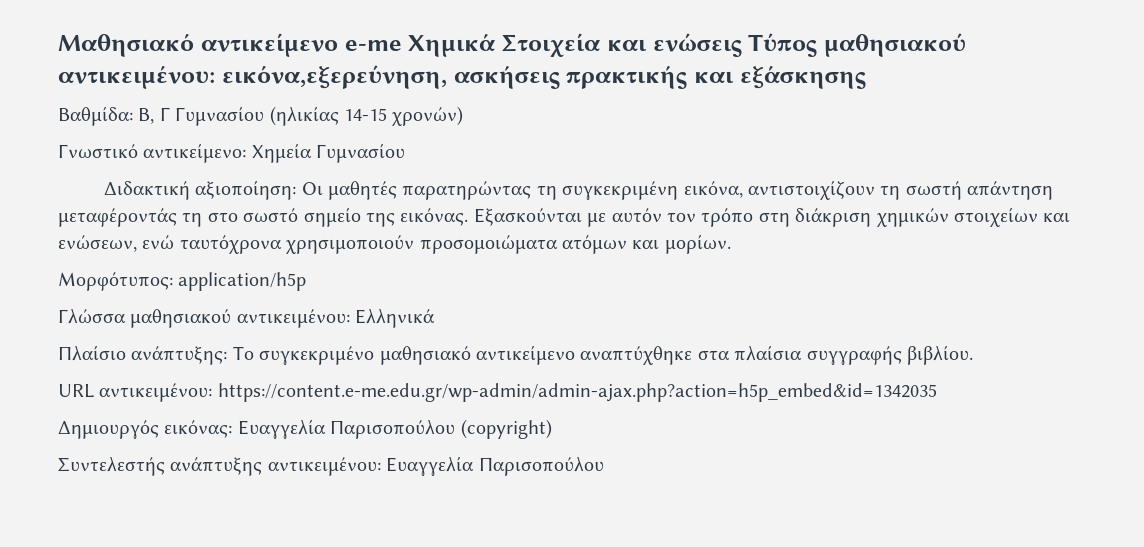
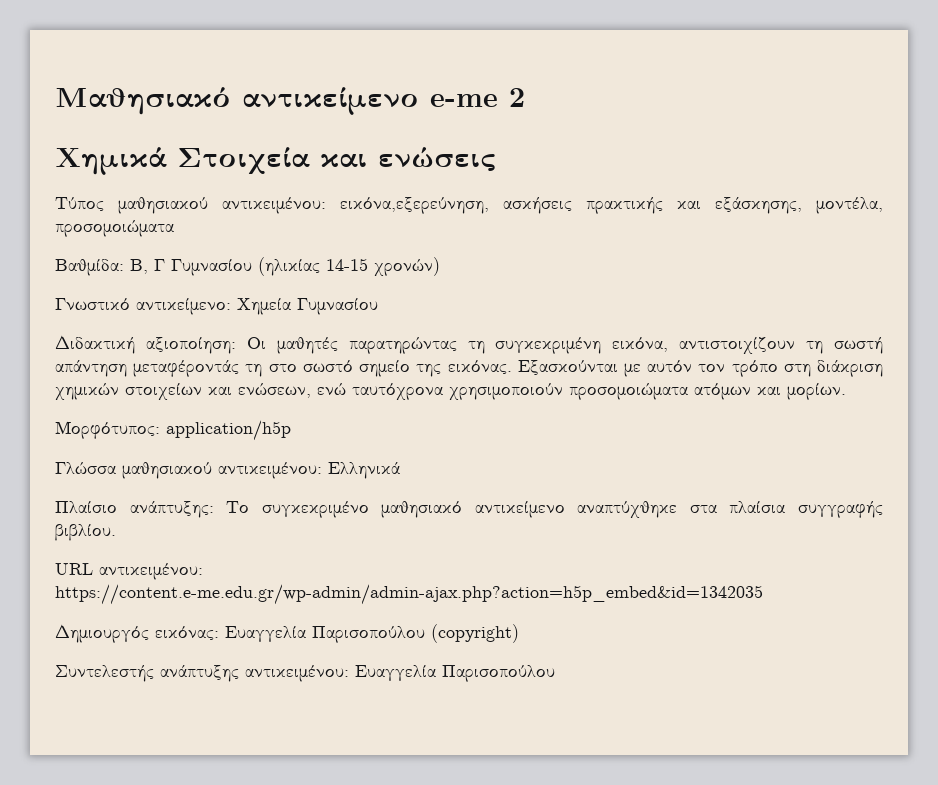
- Μαθησιακό αντικείμενο e-me Χημικά Στοιχεία και ενώσεις Τύπος μαθησιακού αντικειμένου: εικόνα,εξερεύνηση, ασκήσεις πρακτικής και εξάσκησης
+ Μαθησιακό αντικείμενο e-me 2
+ Χημικά Στοιχεία και ενώσεις
+ Τύπος μαθησιακού αντικειμένου: εικόνα,εξερεύνηση, ασκήσεις πρακτικής και εξάσκησης, μοντέλα, προσομοιώματα

